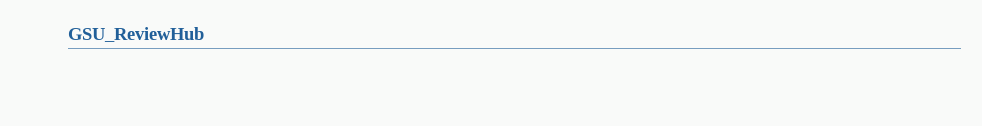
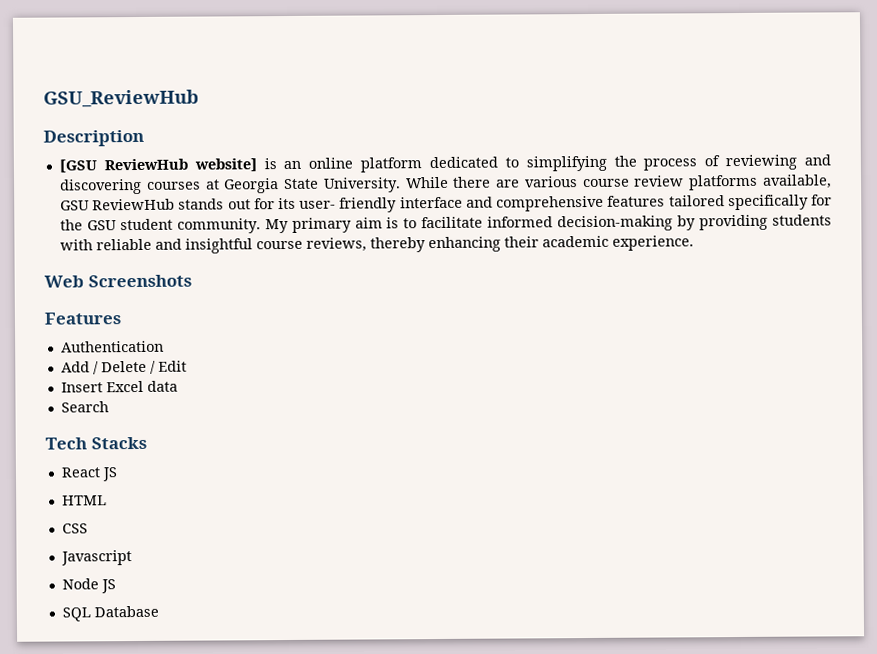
+ Description
+ [GSU ReviewHub website] is an online platform dedicated to simplifying the process of reviewing and discovering courses at Georgia State University. While there are various course review platforms available, GSU ReviewHub stands out for its user- friendly interface and comprehensive features tailored specifically for the GSU student community. My primary aim is to facilitate informed decision-making by providing students with reliable and insightful course reviews, thereby enhancing their academic experience.
+ Web Screenshots
+ Features
+ Authentication
+ Add / Delete / Edit
+ Insert Excel data
+ Search
+ Tech Stacks
+ React JS
+ HTML
+ CSS
+ Javascript
+ Node JS
+ SQL Database

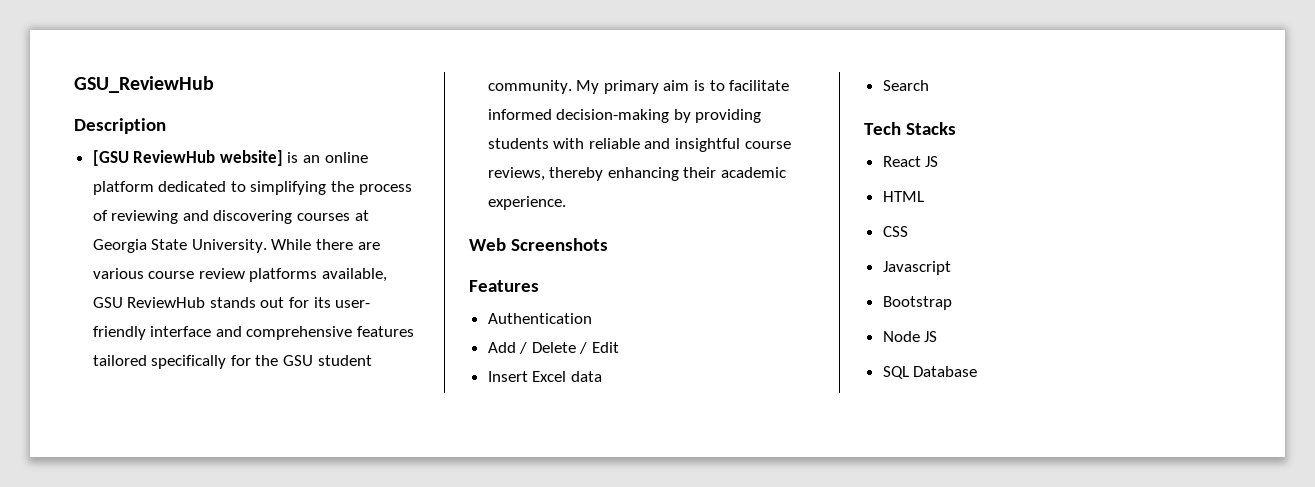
+ Bootstrap

